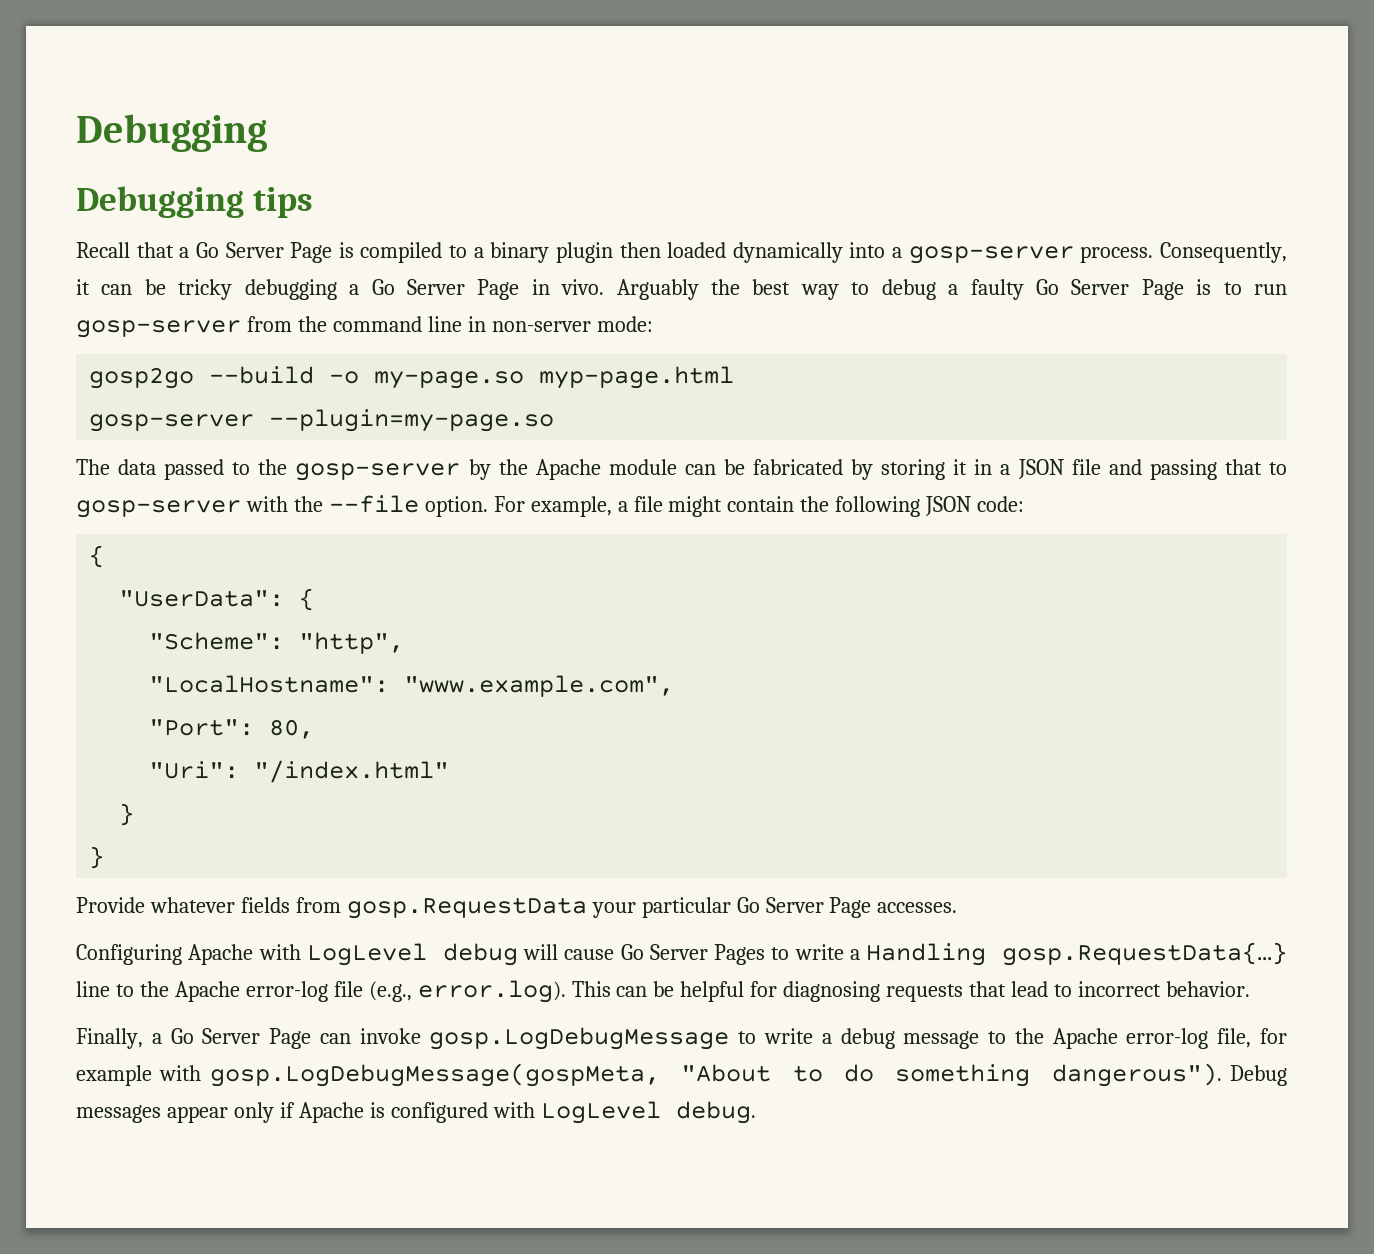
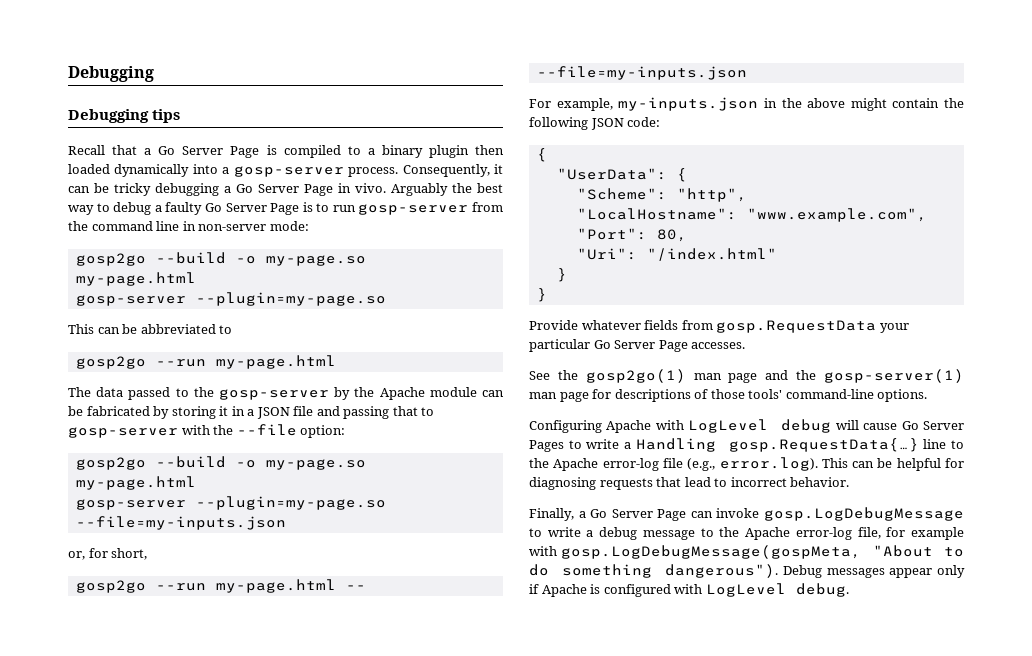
  Arguably the best way to debug a faulty Go Server Page is to run gosp-server from the command line in non-server mode:
- gosp2go --build -o my-page.so myp-page.html
+ gosp2go --build -o my-page.so my-page.html
  gosp-server --plugin=my-page.so
+ This can be abbreviated to
+ gosp2go --run my-page.html
- The data passed to the gosp-server by the Apache module can be fabricated by storing it in a JSON file and passing that to gosp-server with the --file option. For example, a file might contain the following JSON code:
+ The data passed to the gosp-server by the Apache module can be fabricated by storing it in a JSON file and passing that to gosp-server with the --file option:
+ gosp2go --build -o my-page.so my-page.html
+ gosp-server --plugin=my-page.so --file=my-inputs.json
+ or, for short,
+ gosp2go --run my-page.html -- --file=my-inputs.json
+ For example, my-inputs.json in the above might contain the following JSON code:
+ See the gosp2go(1) man page and the gosp-server(1) man page for descriptions of those tools' command-line options.

